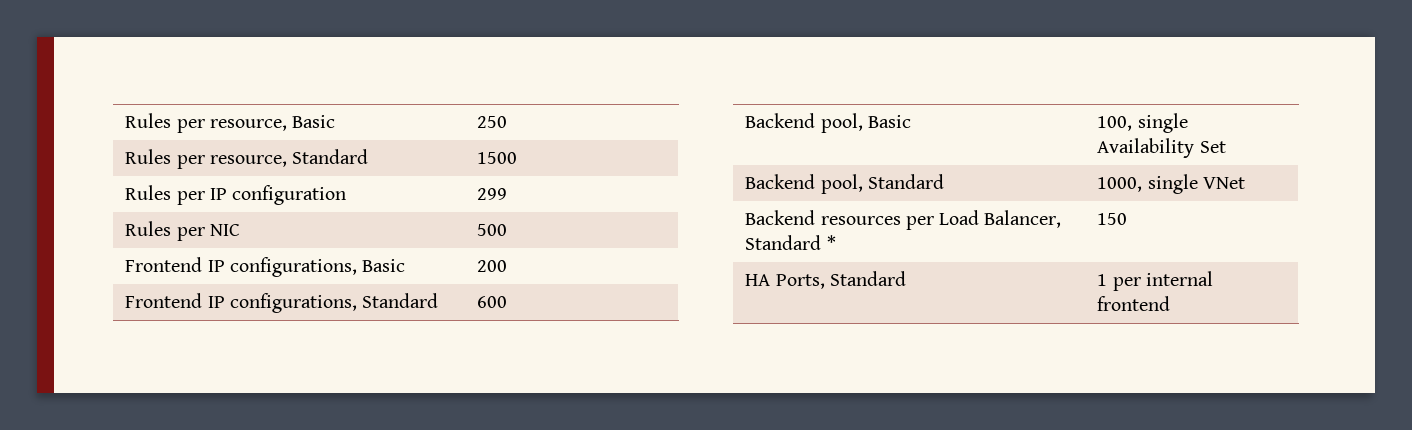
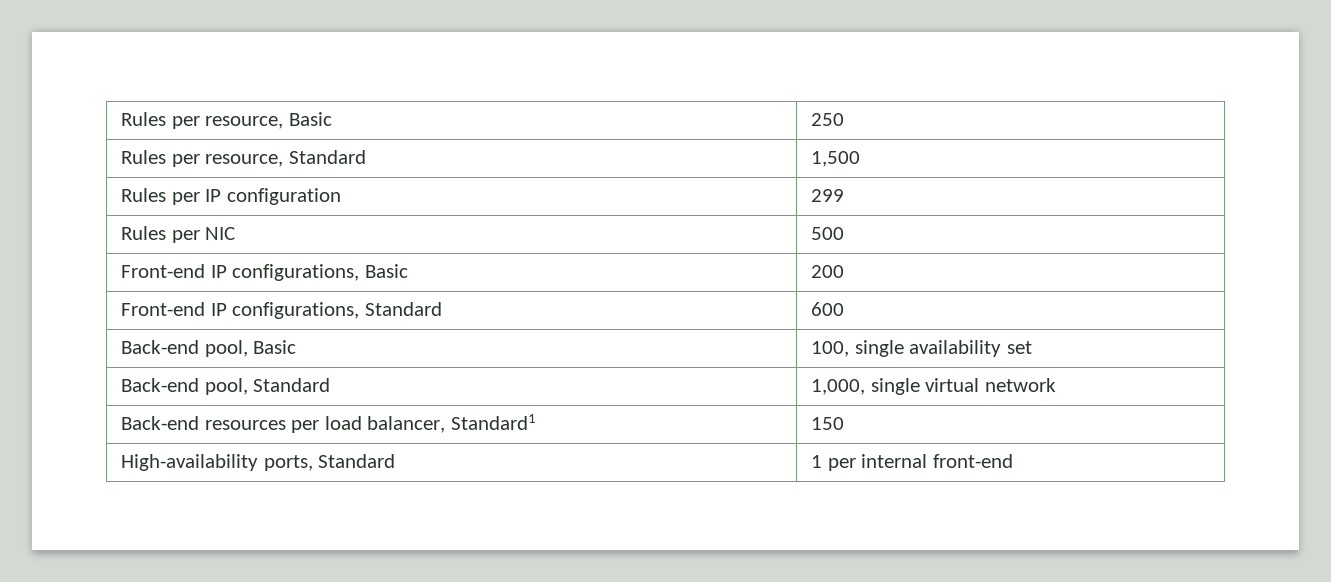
- Rules per resource, Standard | 1500
+ Rules per resource, Standard | 1,500
- Frontend IP configurations, Basic | 200
+ Front-end IP configurations, Basic | 200
- Frontend IP configurations, Standard | 600
+ Front-end IP configurations, Standard | 600
- Backend pool, Basic | 100, single Availability Set
- Backend pool, Standard | 1000, single VNet
- Backend resources per Load Balancer, Standard * | 150
+ Back-end pool, Basic | 100, single availability set
+ Back-end pool, Standard | 1,000, single virtual network
+ Back-end resources per load balancer, Standard1 | 150
- HA Ports, Standard | 1 per internal frontend
+ High-availability ports, Standard | 1 per internal front-end

